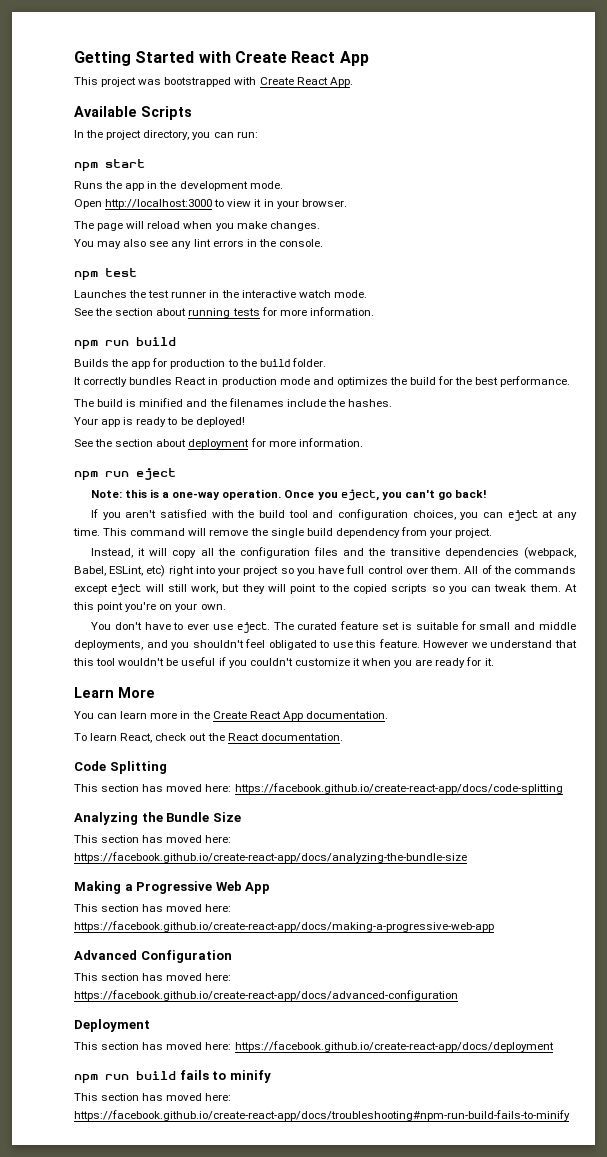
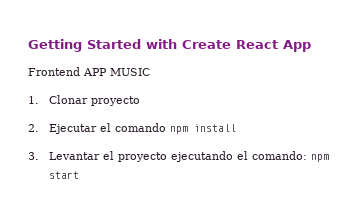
- This project was bootstrapped with Create React App.
- Available Scripts
- In the project directory, you can run:
- npm start
- Runs the app in the development mode.
- Open http://localhost:3000 to view it in your browser.
- The page will reload when you make changes.
- You may also see any lint errors in the console.
- npm test
- Launches the test runner in the interactive watch mode.
- See the section about running tests for more information.
- npm run build
- Builds the app for production to the build folder.
- It correctly bundles React in production mode and optimizes the build for the best performance.
- The build is minified and the filenames include the hashes.
- Your app is ready to be deployed!
- See the section about deployment for more information.
- npm run eject
- Note: this is a one-way operation. Once you eject, you can't go back!
- If you aren't satisfied with the build tool and configuration choices, you can eject at any time. This command will remove the single build dependency from your project.
- Instead, it will copy all the configuration files and the transitive dependencies (webpack, Babel, ESLint, etc) right into your project so you have full control over them. All of the commands except eject will still work, but they will point to the copied scripts so you can tweak them. At this point you're on your own.
- You don't have to ever use eject. The curated feature set is suitable for small and middle deployments, and you shouldn't feel obligated to use this feature. However we understand that this tool wouldn't be useful if you couldn't customize it when you are ready for it.
- Learn More
- You can learn more in the Create React App documentation.
- To learn React, check out the React documentation.
- Code Splitting
- This section has moved here: https://facebook.github.io/create-react-app/docs/code-splitting
- Analyzing the Bundle Size
- This section has moved here: https://facebook.github.io/create-react-app/docs/analyzing-the-bundle-size
- Making a Progressive Web App
- This section has moved here: https://facebook.github.io/create-react-app/docs/making-a-progressive-web-app
- Advanced Configuration
- This section has moved here: https://facebook.github.io/create-react-app/docs/advanced-configuration
- Deployment
- This section has moved here: https://facebook.github.io/create-react-app/docs/deployment
- npm run build fails to minify
- This section has moved here: https://facebook.github.io/create-react-app/docs/troubleshooting#npm-run-build-fails-to-minify
+ Frontend APP MUSIC
+ 1. Clonar proyecto
+ 2. Ejecutar el comando npm install
+ 3. Levantar el proyecto ejecutando el comando: npm start

